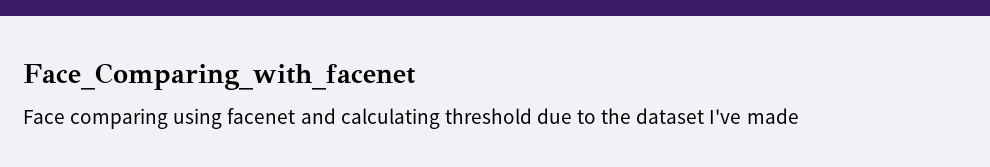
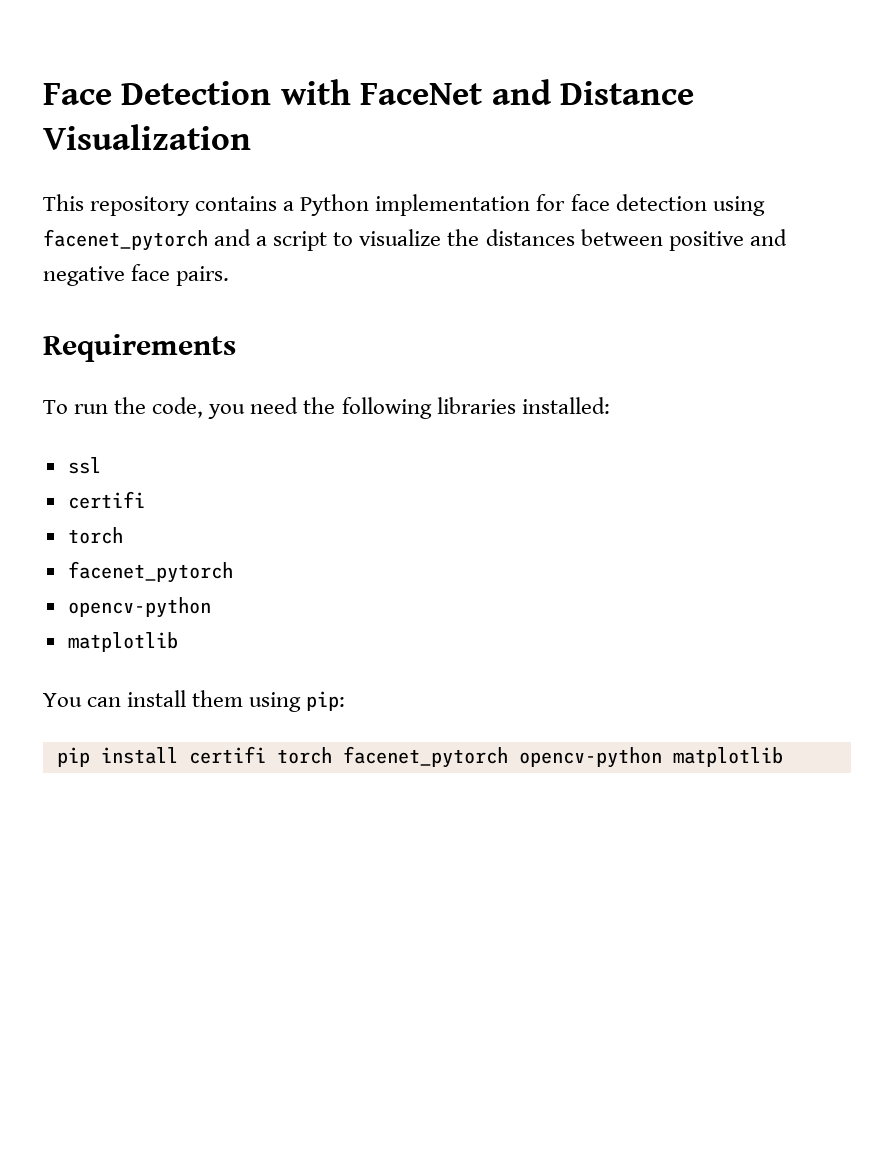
- Face_Comparing_with_facenet
- Face comparing using facenet and calculating threshold due to the dataset I've made
+ Face Detection with FaceNet and Distance Visualization
+ This repository contains a Python implementation for face detection using facenet_pytorch and a script to visualize the distances between positive and negative face pairs.
+ Requirements
+ To run the code, you need the following libraries installed:
+ ssl
+ certifi
+ torch
+ facenet_pytorch
+ opencv-python
+ matplotlib
+ You can install them using pip:
+ pip install certifi torch facenet_pytorch opencv-python matplotlib

